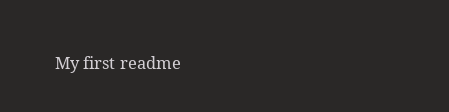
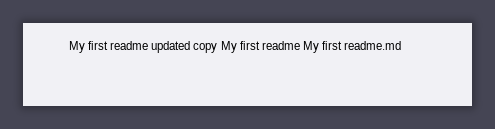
- My first readme
+ My first readme updated copy My first readme My first readme.md

